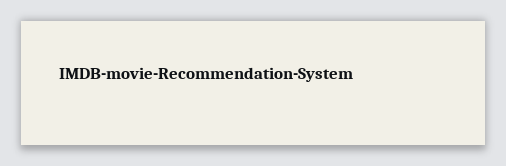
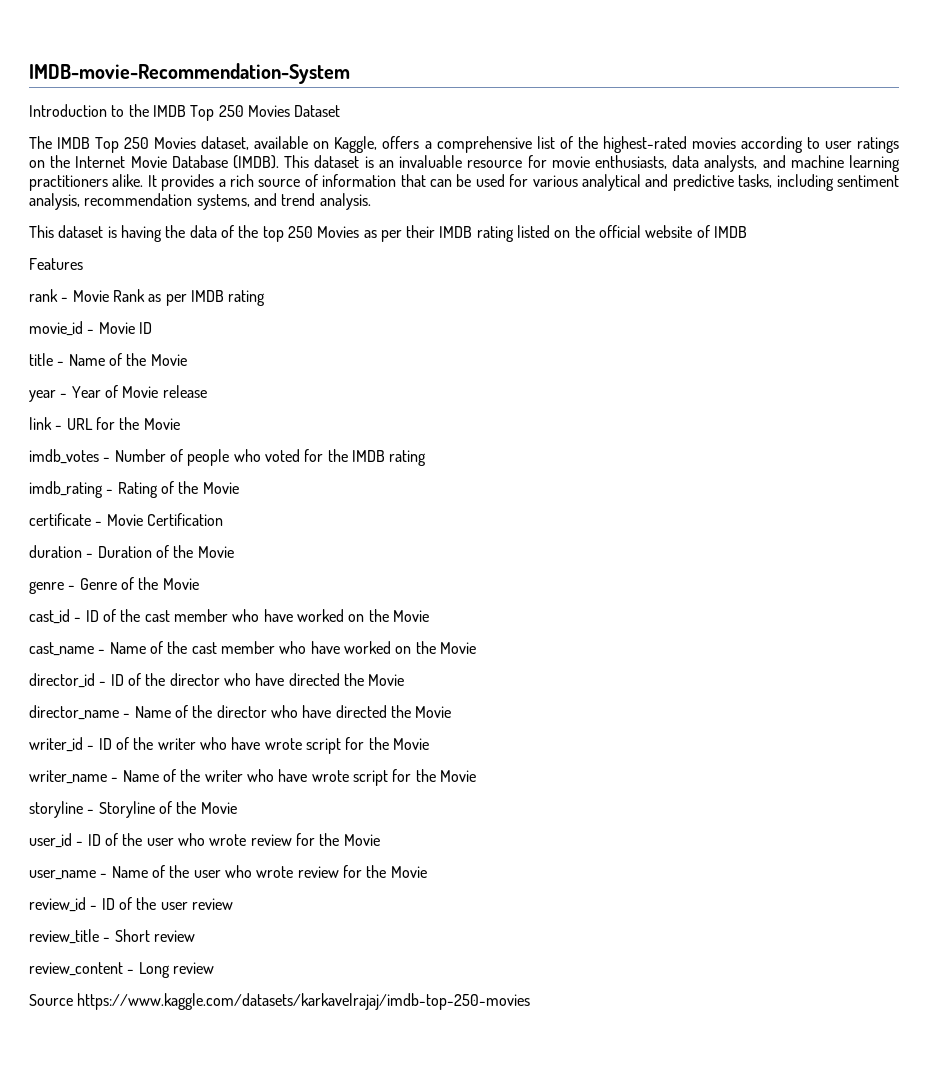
+ Introduction to the IMDB Top 250 Movies Dataset
+ The IMDB Top 250 Movies dataset, available on Kaggle, offers a comprehensive list of the highest-rated movies according to user ratings on the Internet Movie Database (IMDB). This dataset is an invaluable resource for movie enthusiasts, data analysts, and machine learning practitioners alike. It provides a rich source of information that can be used for various analytical and predictive tasks, including sentiment analysis, recommendation systems, and trend analysis.
+ This dataset is having the data of the top 250 Movies as per their IMDB rating listed on the official website of IMDB
+ Features
+ rank - Movie Rank as per IMDB rating
+ movie_id - Movie ID
+ title - Name of the Movie
+ year - Year of Movie release
+ link - URL for the Movie
+ imdb_votes - Number of people who voted for the IMDB rating
+ imdb_rating - Rating of the Movie
+ certificate - Movie Certification
+ duration - Duration of the Movie
+ genre - Genre of the Movie
+ cast_id - ID of the cast member who have worked on the Movie
+ cast_name - Name of the cast member who have worked on the Movie
+ director_id - ID of the director who have directed the Movie
+ director_name - Name of the director who have directed the Movie
+ writer_id - ID of the writer who have wrote script for the Movie
+ writer_name - Name of the writer who have wrote script for the Movie
+ storyline - Storyline of the Movie
+ user_id - ID of the user who wrote review for the Movie
+ user_name - Name of the user who wrote review for the Movie
+ review_id - ID of the user review
+ review_title - Short review
+ review_content - Long review
+ Source https://www.kaggle.com/datasets/karkavelrajaj/imdb-top-250-movies

